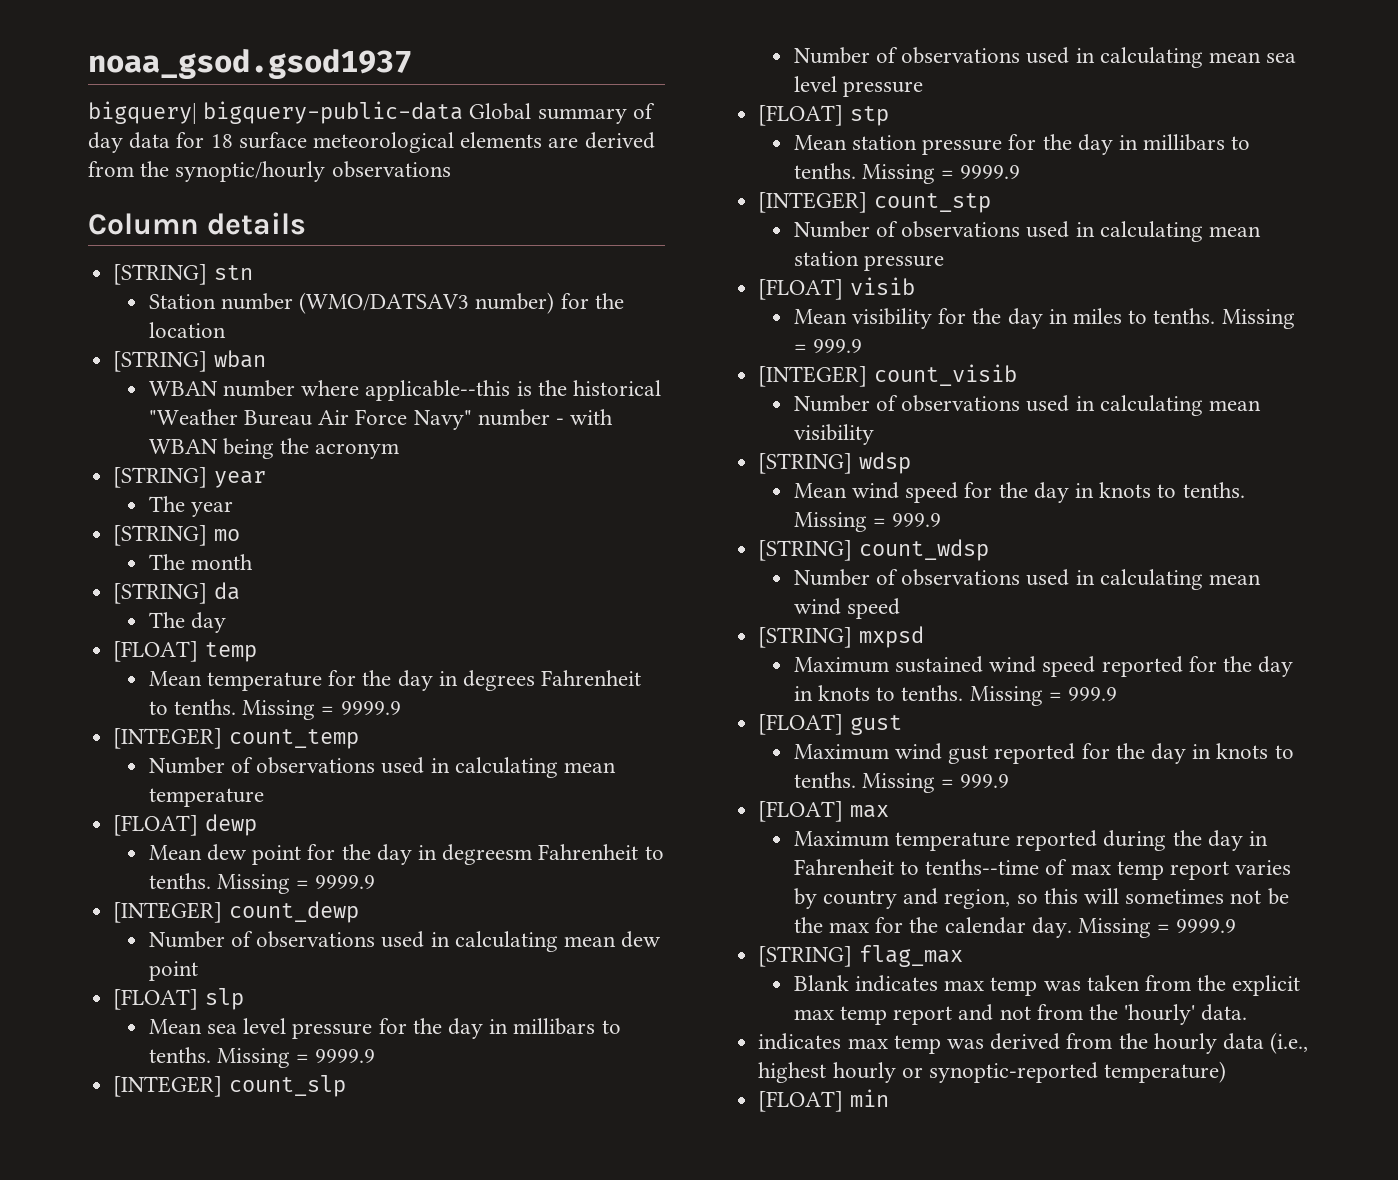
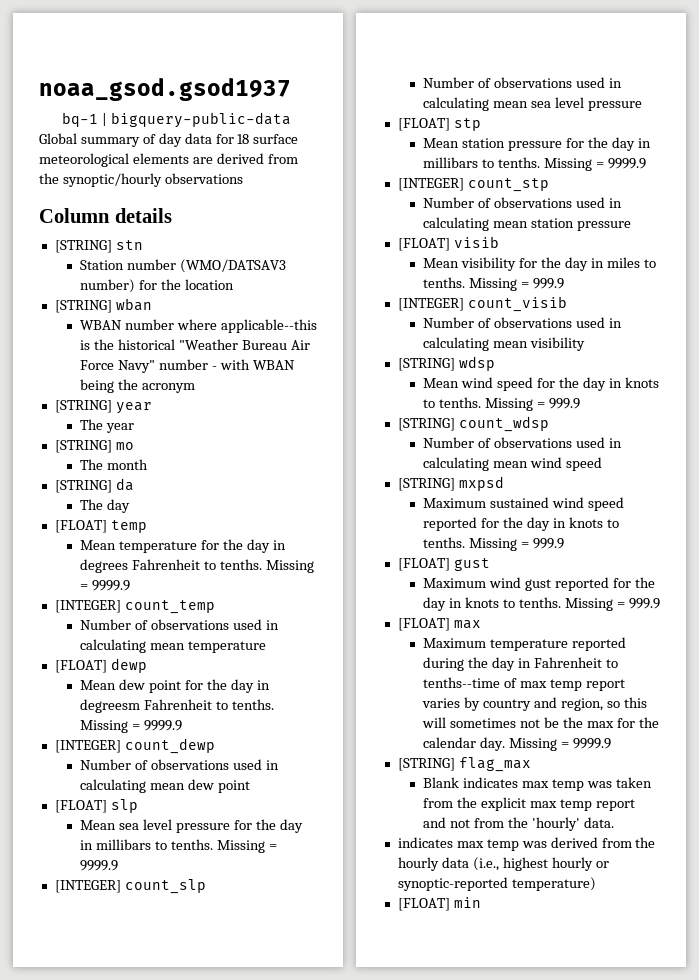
- bigquery| bigquery-public-data Global summary of day data for 18 surface meteorological elements are derived from the synoptic/hourly observations
+ bq-1 | bigquery-public-data Global summary of day data for 18 surface meteorological elements are derived from the synoptic/hourly observations

